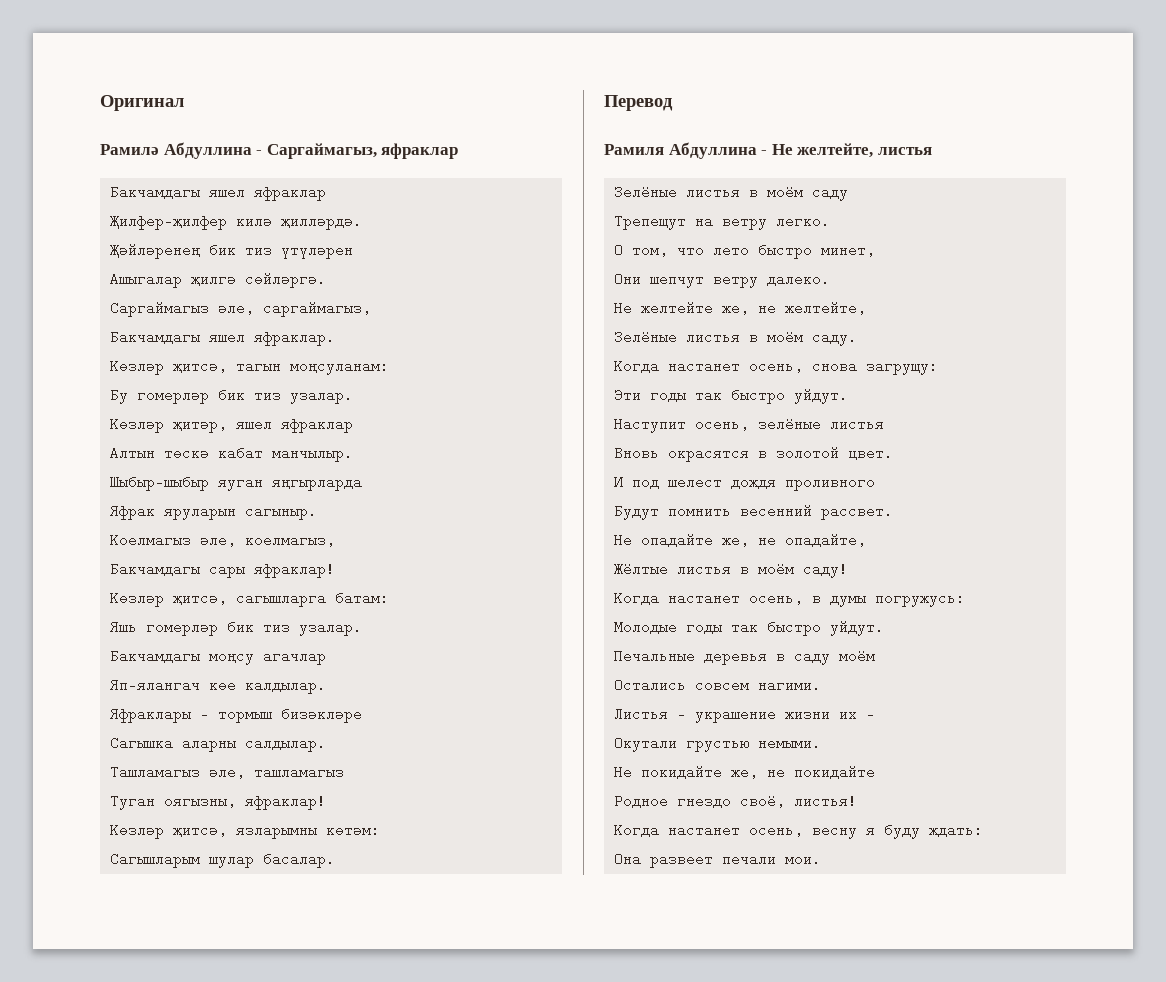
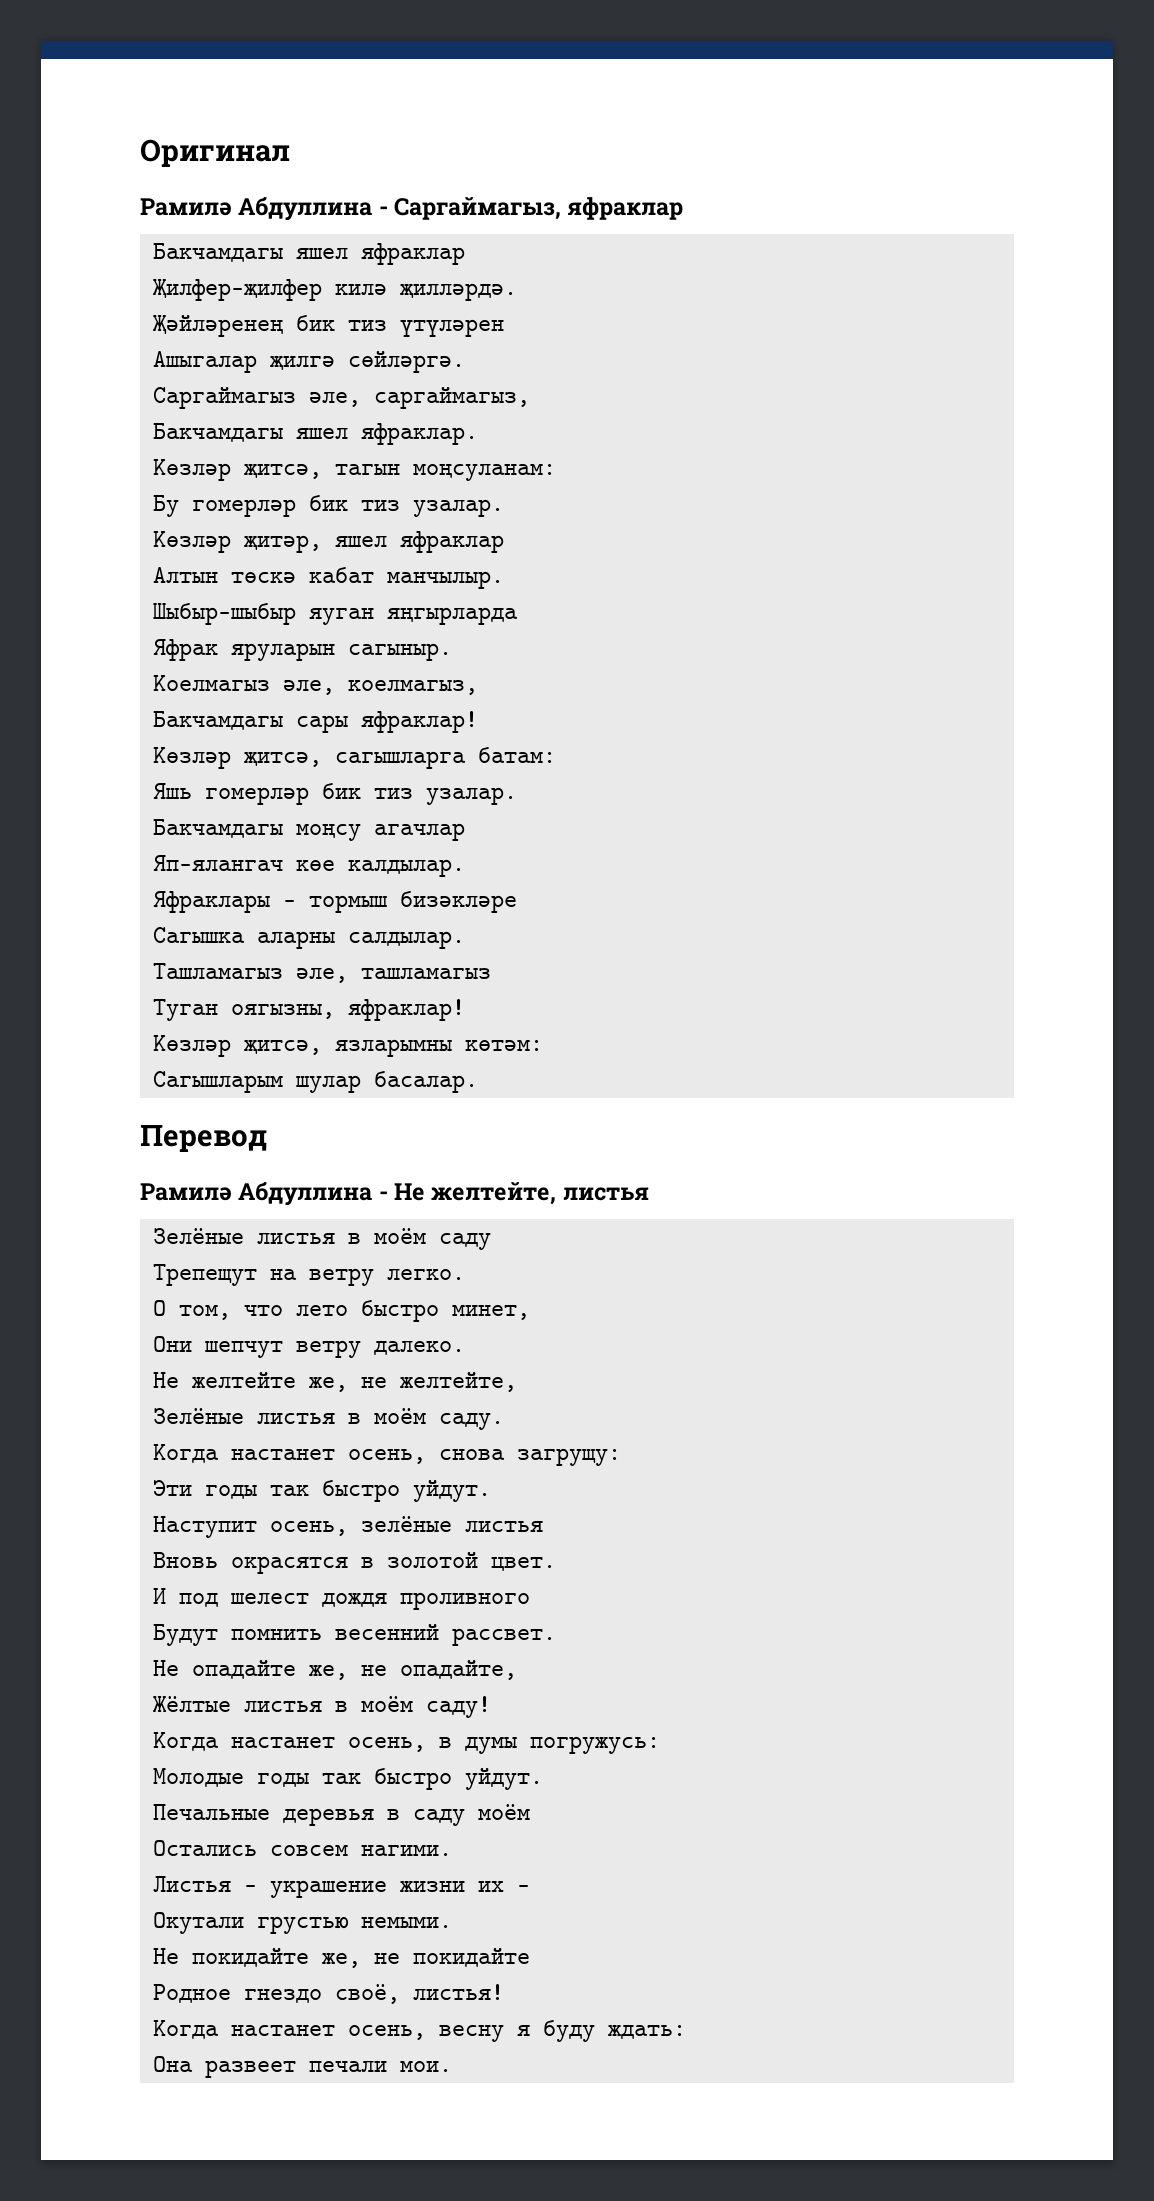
- Рамиля Абдуллина - Не желтейте, листья
+ Рамилә Абдуллина - Не желтейте, листья

